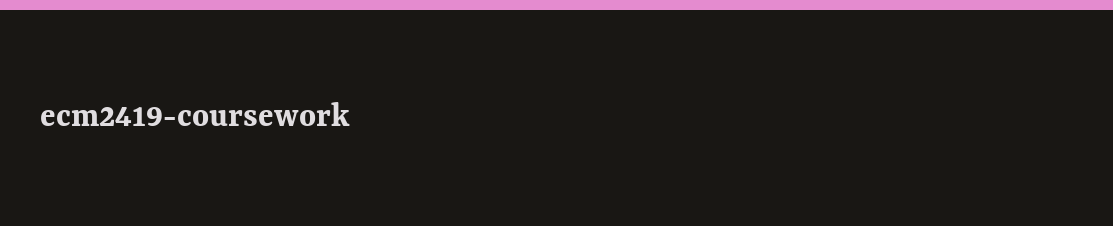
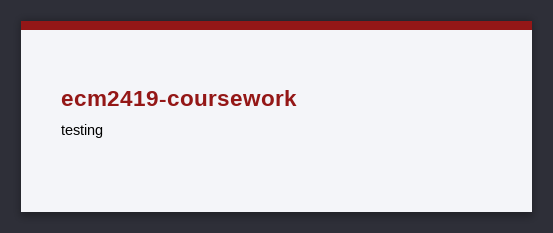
+ testing

